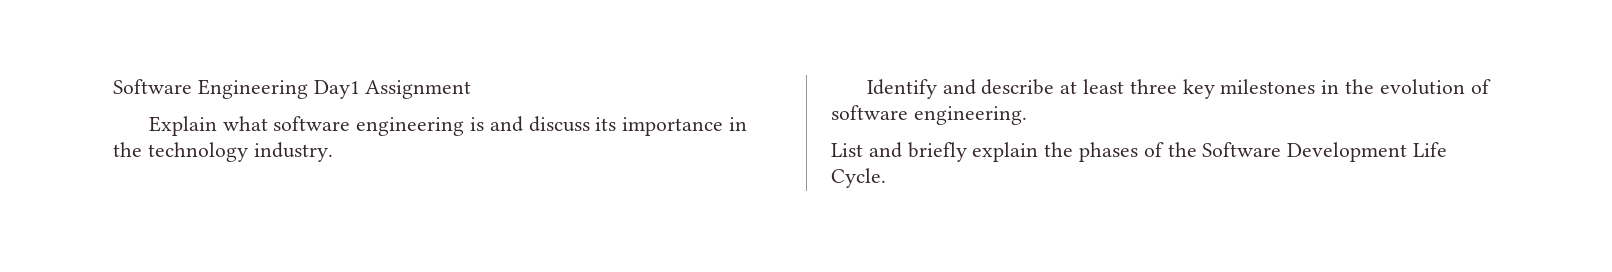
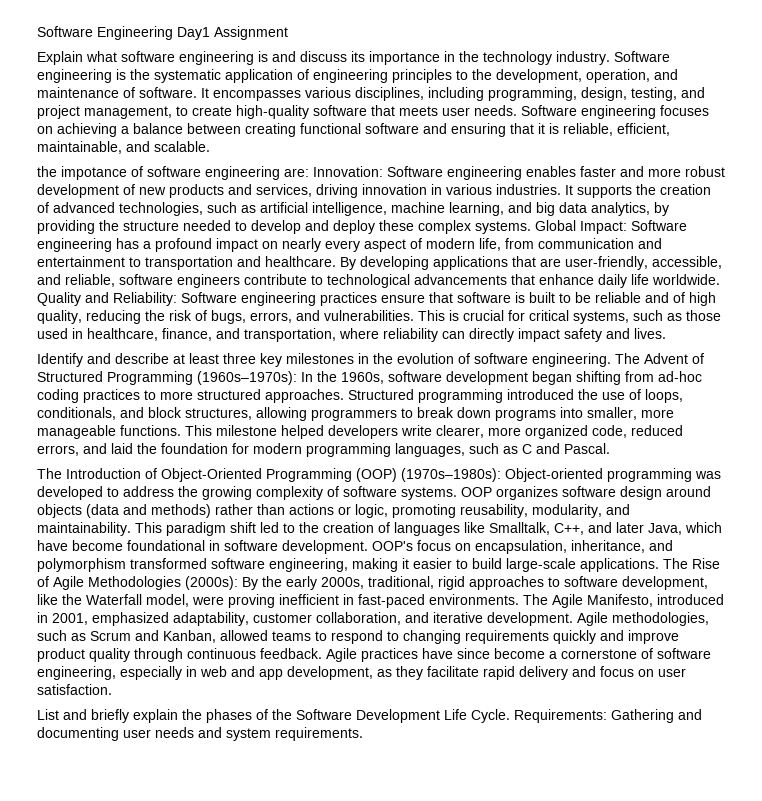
+ Software engineering is the systematic application of engineering principles to the development, operation, and maintenance of software. It encompasses various disciplines, including programming, design, testing, and project management, to create high-quality software that meets user needs. Software engineering focuses on achieving a balance between creating functional software and ensuring that it is reliable, efficient, maintainable, and scalable.
+ the impotance of software engineering are: Innovation: Software engineering enables faster and more robust development of new products and services, driving innovation in various industries. It supports the creation of advanced technologies, such as artificial intelligence, machine learning, and big data analytics, by providing the structure needed to develop and deploy these complex systems. Global Impact: Software engineering has a profound impact on nearly every aspect of modern life, from communication and entertainment to transportation and healthcare. By developing applications that are user-friendly, accessible, and reliable, software engineers contribute to technological advancements that enhance daily life worldwide. Quality and Reliability: Software engineering practices ensure that software is built to be reliable and of high quality, reducing the risk of bugs, errors, and vulnerabilities. This is crucial for critical systems, such as those used in healthcare, finance, and transportation, where reliability can directly impact safety and lives.
+ The Advent of Structured Programming (1960s–1970s): In the 1960s, software development began shifting from ad-hoc coding practices to more structured approaches. Structured programming introduced the use of loops, conditionals, and block structures, allowing programmers to break down programs into smaller, more manageable functions. This milestone helped developers write clearer, more organized code, reduced errors, and laid the foundation for modern programming languages, such as C and Pascal.
+ The Introduction of Object-Oriented Programming (OOP) (1970s–1980s): Object-oriented programming was developed to address the growing complexity of software systems. OOP organizes software design around objects (data and methods) rather than actions or logic, promoting reusability, modularity, and maintainability. This paradigm shift led to the creation of languages like Smalltalk, C++, and later Java, which have become foundational in software development. OOP's focus on encapsulation, inheritance, and polymorphism transformed software engineering, making it easier to build large-scale applications. The Rise of Agile Methodologies (2000s): By the early 2000s, traditional, rigid approaches to software development, like the Waterfall model, were proving inefficient in fast-paced environments. The Agile Manifesto, introduced in 2001, emphasized adaptability, customer collaboration, and iterative development. Agile methodologies, such as Scrum and Kanban, allowed teams to respond to changing requirements quickly and improve product quality through continuous feedback. Agile practices have since become a cornerstone of software engineering, especially in web and app development, as they facilitate rapid delivery and focus on user satisfaction.
+ Requirements: Gathering and documenting user needs and system requirements.

